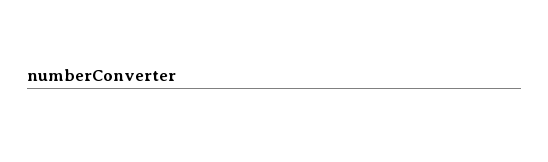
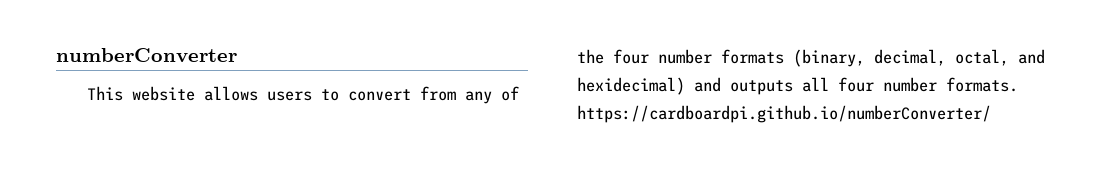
+ This website allows users to convert from any of the four number formats (binary, decimal, octal, and hexidecimal) and outputs all four number formats. https://cardboardpi.github.io/numberConverter/

